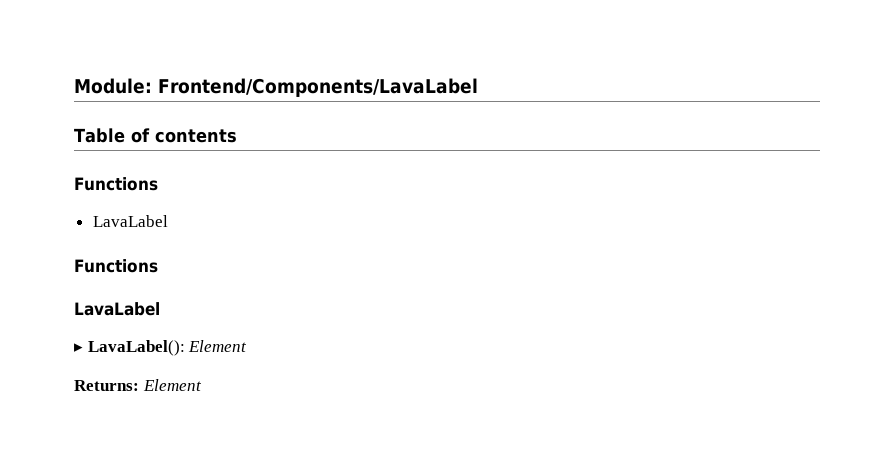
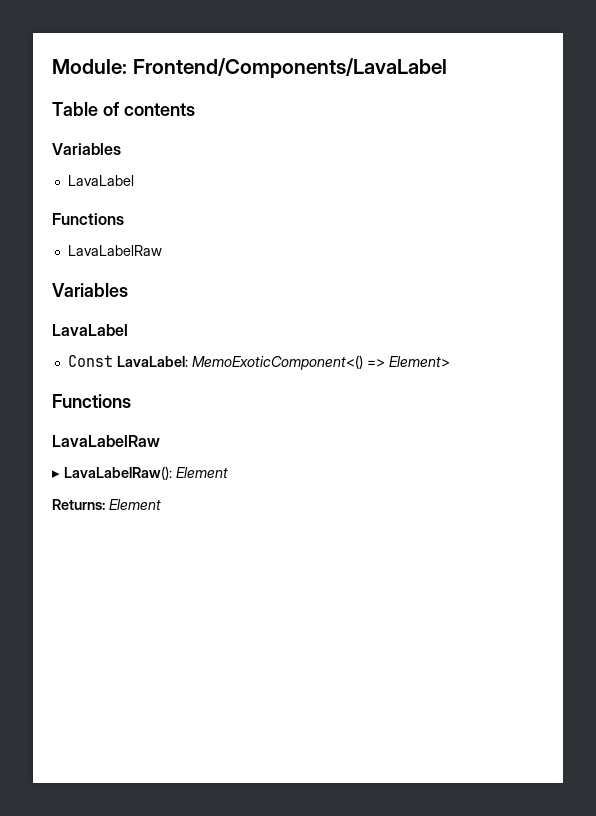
  Table of contents
- Functions
+ Variables
  LavaLabel
  Functions
+ LavaLabelRaw
+ Variables
  LavaLabel
+ Const LavaLabel: MemoExoticComponent<() => Element>
+ Functions
+ LavaLabelRaw
- ▸ LavaLabel(): Element
+ ▸ LavaLabelRaw(): Element

